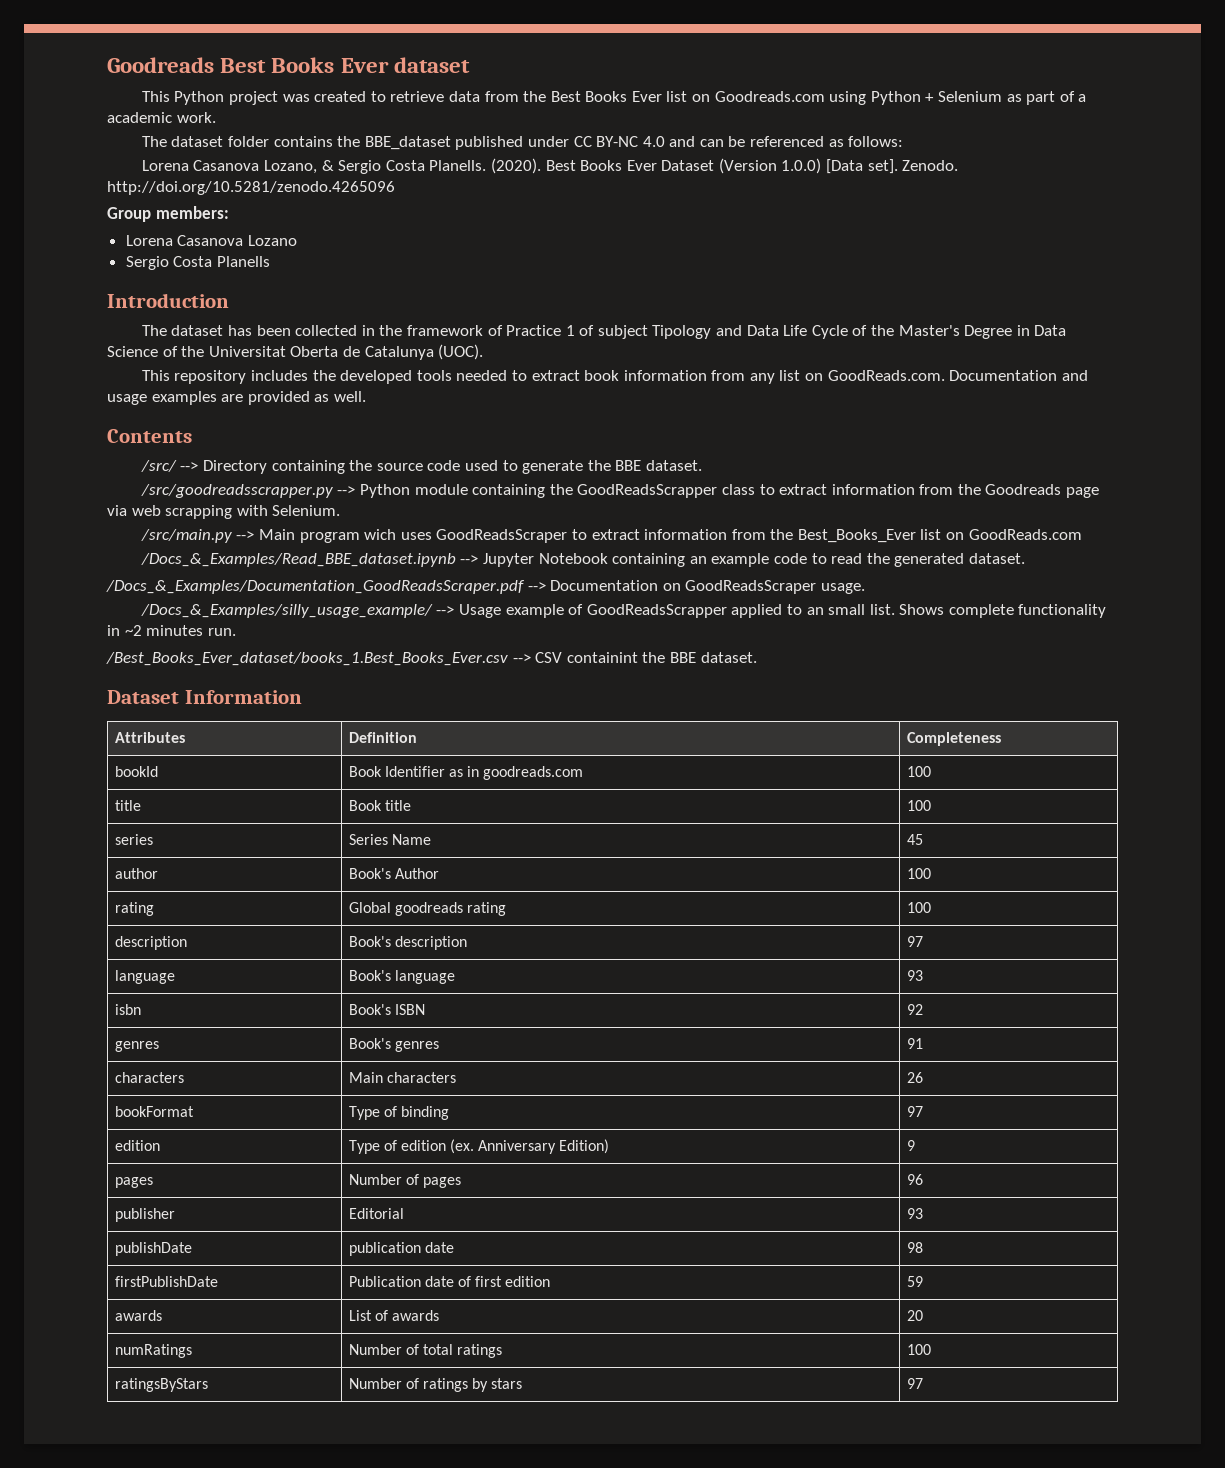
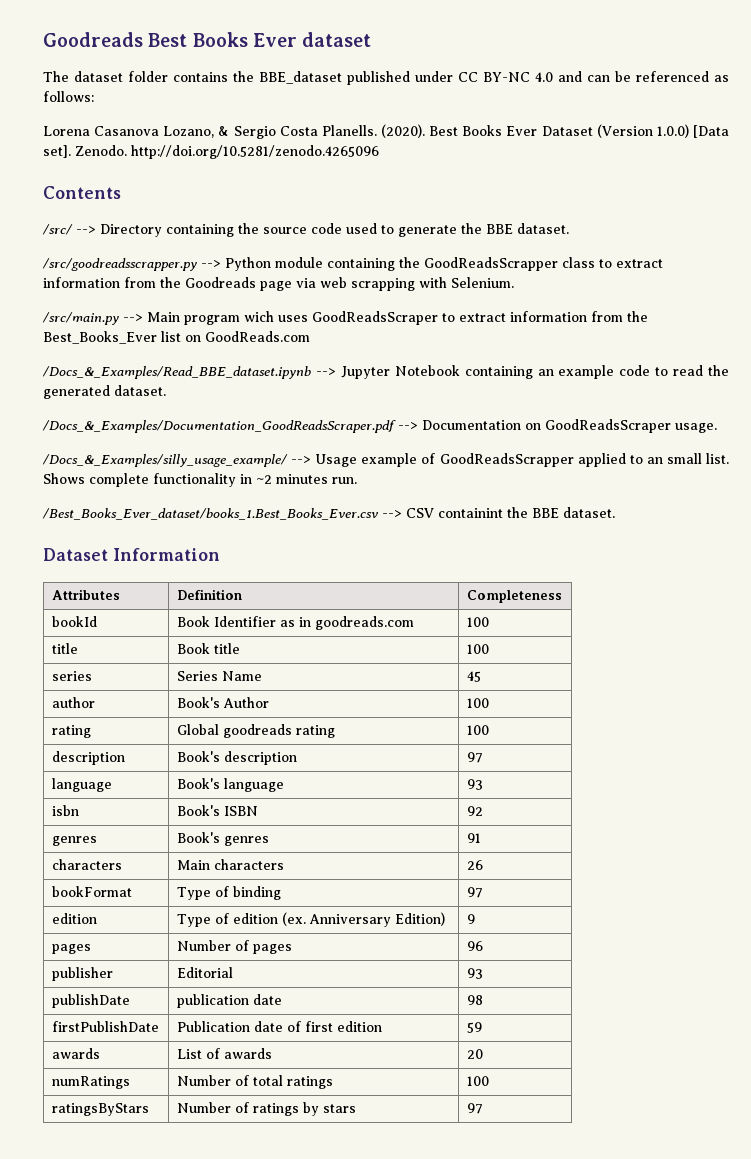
- This Python project was created to retrieve data from the Best Books Ever list on Goodreads.com using Python + Selenium as part of a academic work.
- Group members:
- Lorena Casanova Lozano
- Sergio Costa Planells
- Introduction
- The dataset has been collected in the framework of Practice 1 of subject Tipology and Data Life Cycle of the Master's Degree in Data Science of the Universitat Oberta de Catalunya (UOC).
- This repository includes the developed tools needed to extract book information from any list on GoodReads.com. Documentation and usage examples are provided as well.

